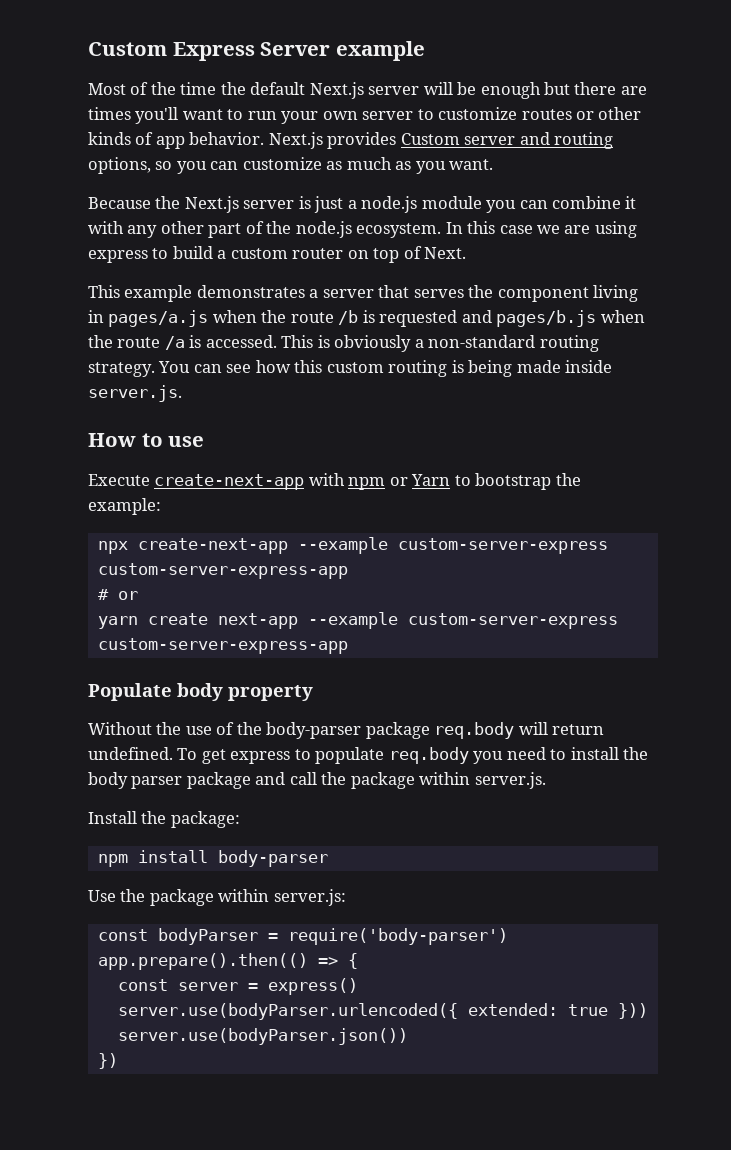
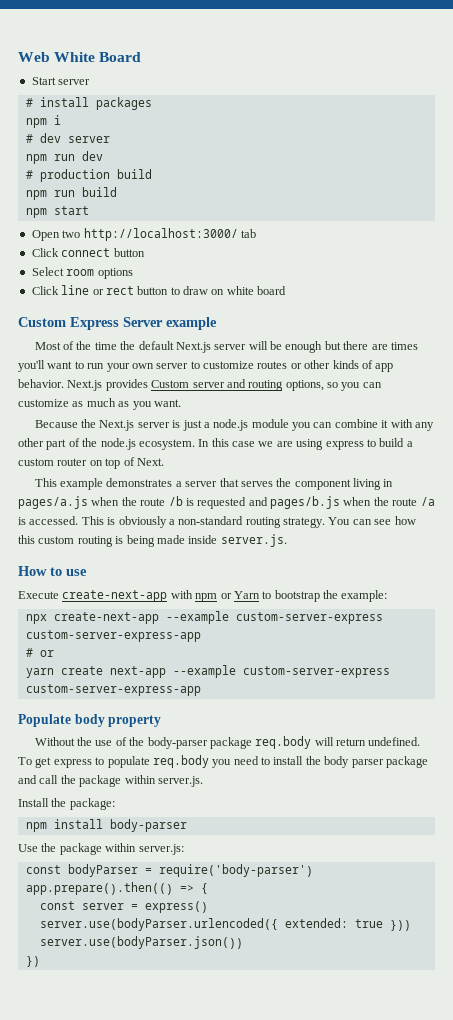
+ Web White Board
+ Start server
+ # install packages
+ npm i
+ # dev server
+ npm run dev
+ # production build
+ npm run build
+ npm start
+ Open two http://localhost:3000/ tab
+ Click connect button
+ Select room options
+ Click line or rect button to draw on white board

